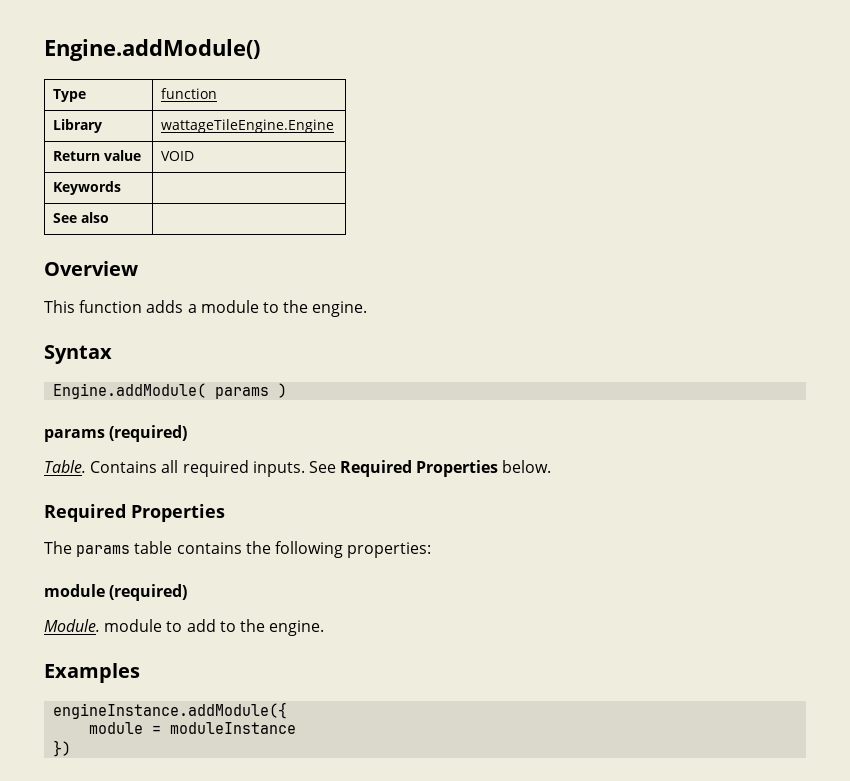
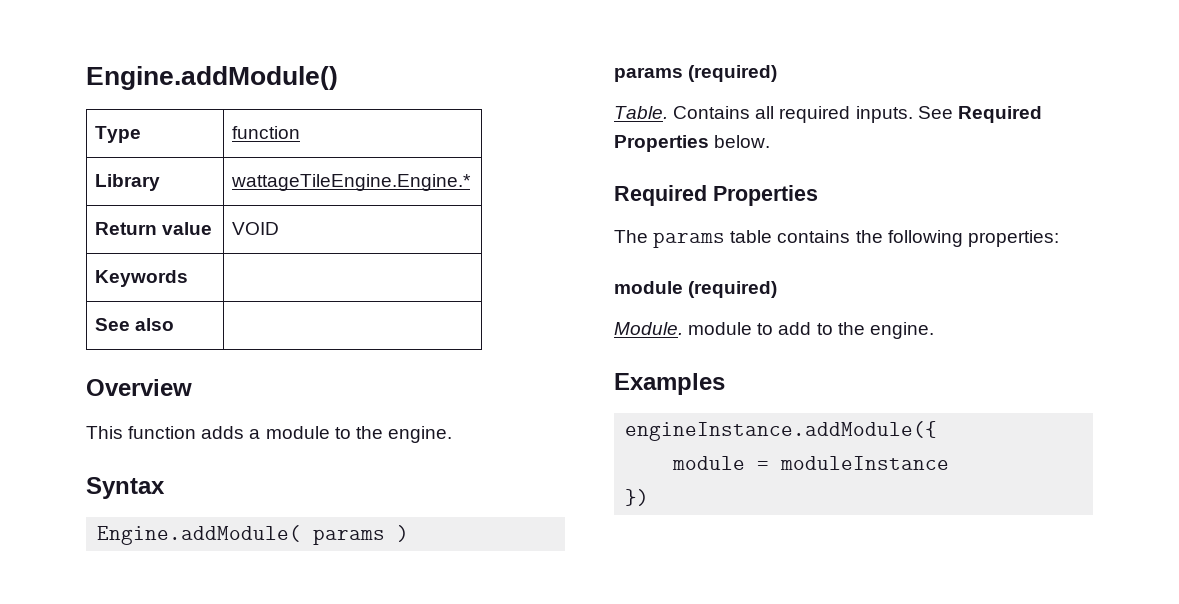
- Library | wattageTileEngine.Engine
+ Library | wattageTileEngine.Engine.*

